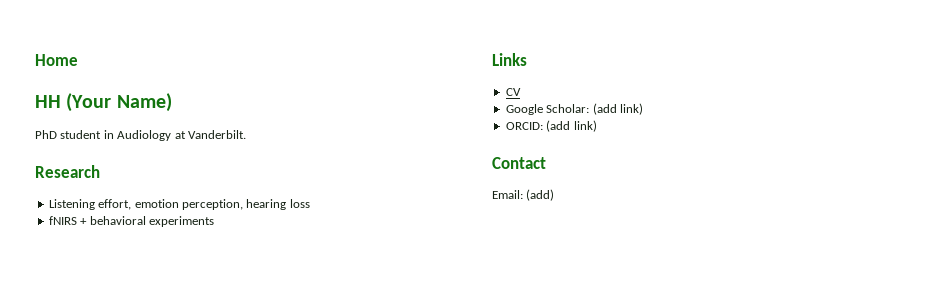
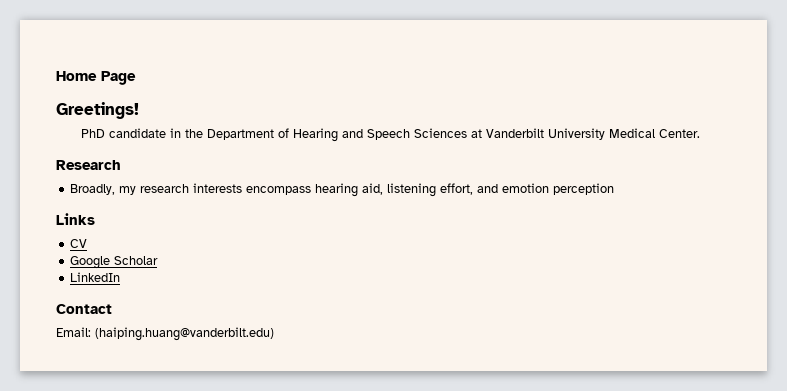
- Home
- HH (Your Name)
- PhD student in Audiology at Vanderbilt.
+ Home Page
+ Greetings!
+ PhD candidate in the Department of Hearing and Speech Sciences at Vanderbilt University Medical Center.
  Research
- Listening effort, emotion perception, hearing loss
- fNIRS + behavioral experiments
+ Broadly, my research interests encompass hearing aid, listening effort, and emotion perception
  Links
  CV
- Google Scholar: (add link)
- ORCID: (add link)
+ Google Scholar
+ LinkedIn
- Email: (add)
+ Email: (haiping.huang@vanderbilt.edu)

